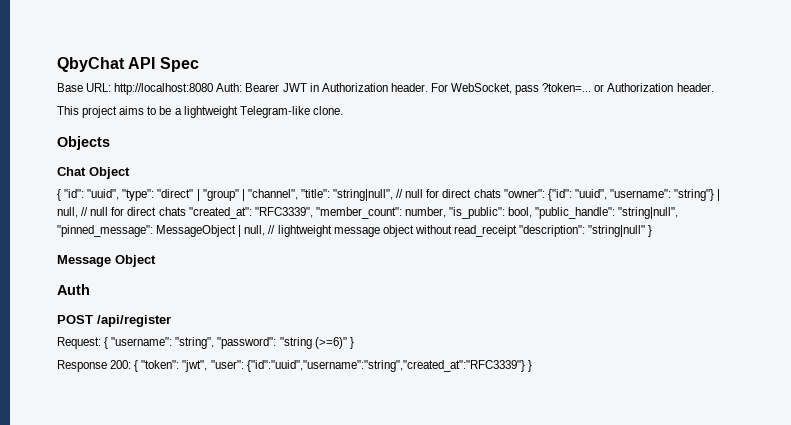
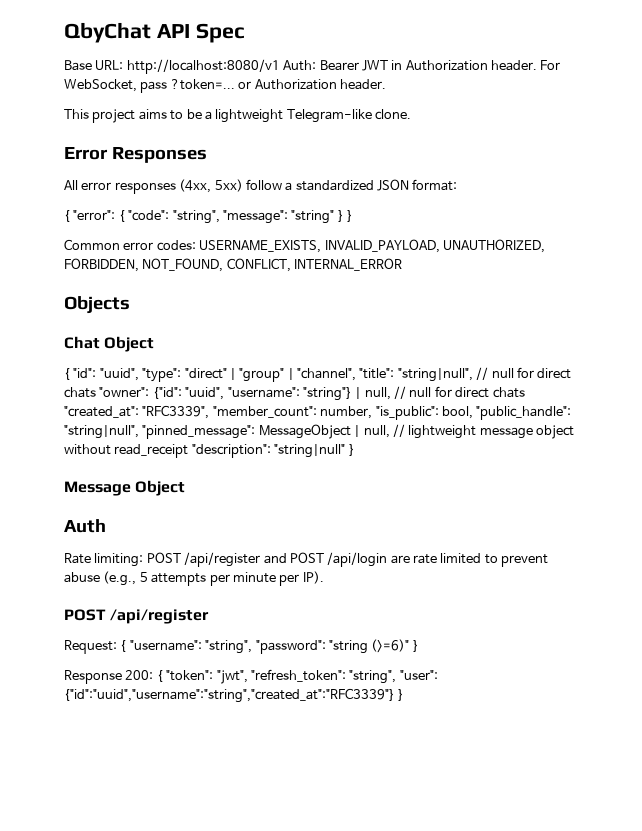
- Base URL: http://localhost:8080 Auth: Bearer JWT in Authorization header.
+ Base URL: http://localhost:8080/v1 Auth: Bearer JWT in Authorization header.
+ Error Responses
+ All error responses (4xx, 5xx) follow a standardized JSON format:
+ { "error": { "code": "string", "message": "string" } }
+ Common error codes: USERNAME_EXISTS, INVALID_PAYLOAD, UNAUTHORIZED, FORBIDDEN, NOT_FOUND, CONFLICT, INTERNAL_ERROR
+ Rate limiting: POST /api/register and POST /api/login are rate limited to prevent abuse (e.g., 5 attempts per minute per IP).
- Response 200: { "token": "jwt", "user": {"id":"uuid","username":"string","created_at":"RFC3339"} }
+ Response 200: { "token": "jwt", "refresh_token": "string", "user": {"id":"uuid","username":"string","created_at":"RFC3339"} }

